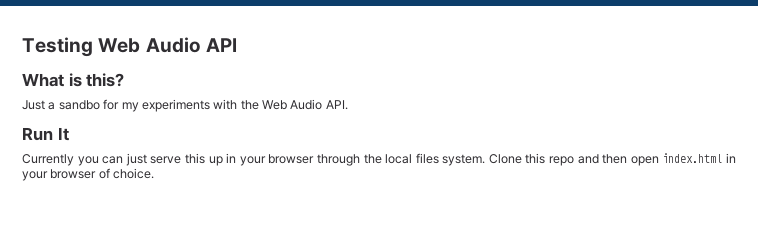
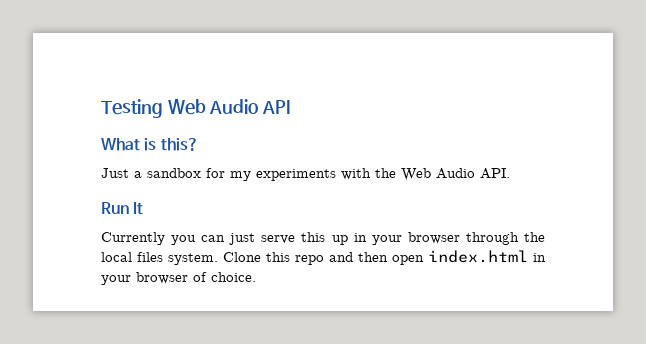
- Just a sandbo for my experiments with the Web Audio API.
+ Just a sandbox for my experiments with the Web Audio API.

